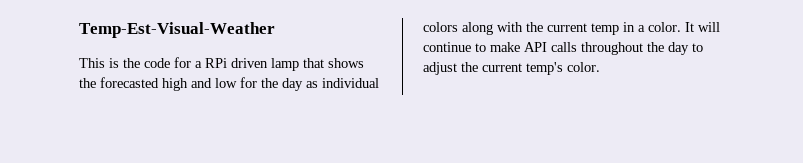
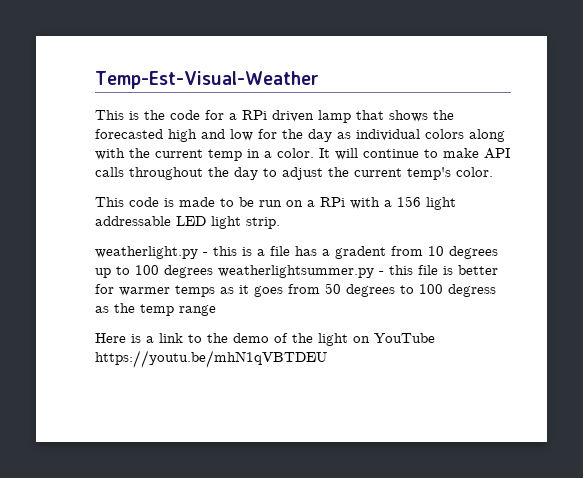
+ This code is made to be run on a RPi with a 156 light addressable LED light strip.
+ weatherlight.py - this is a file has a gradent from 10 degrees up to 100 degrees weatherlightsummer.py - this file is better for warmer temps as it goes from 50 degrees to 100 degress as the temp range
+ Here is a link to the demo of the light on YouTube https://youtu.be/mhN1qVBTDEU

